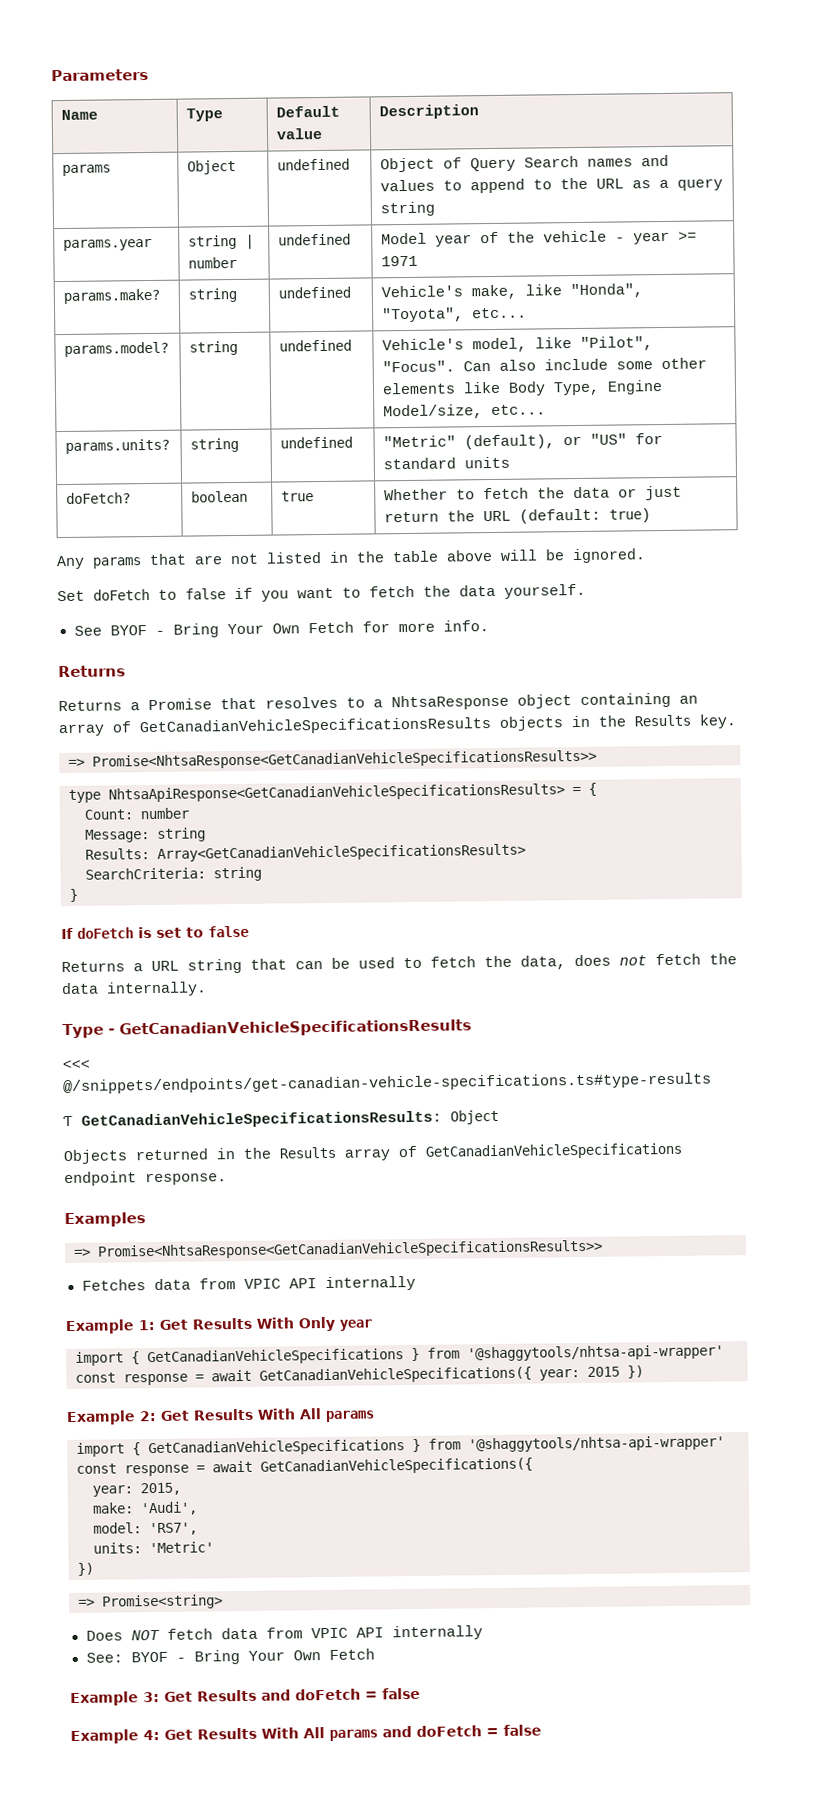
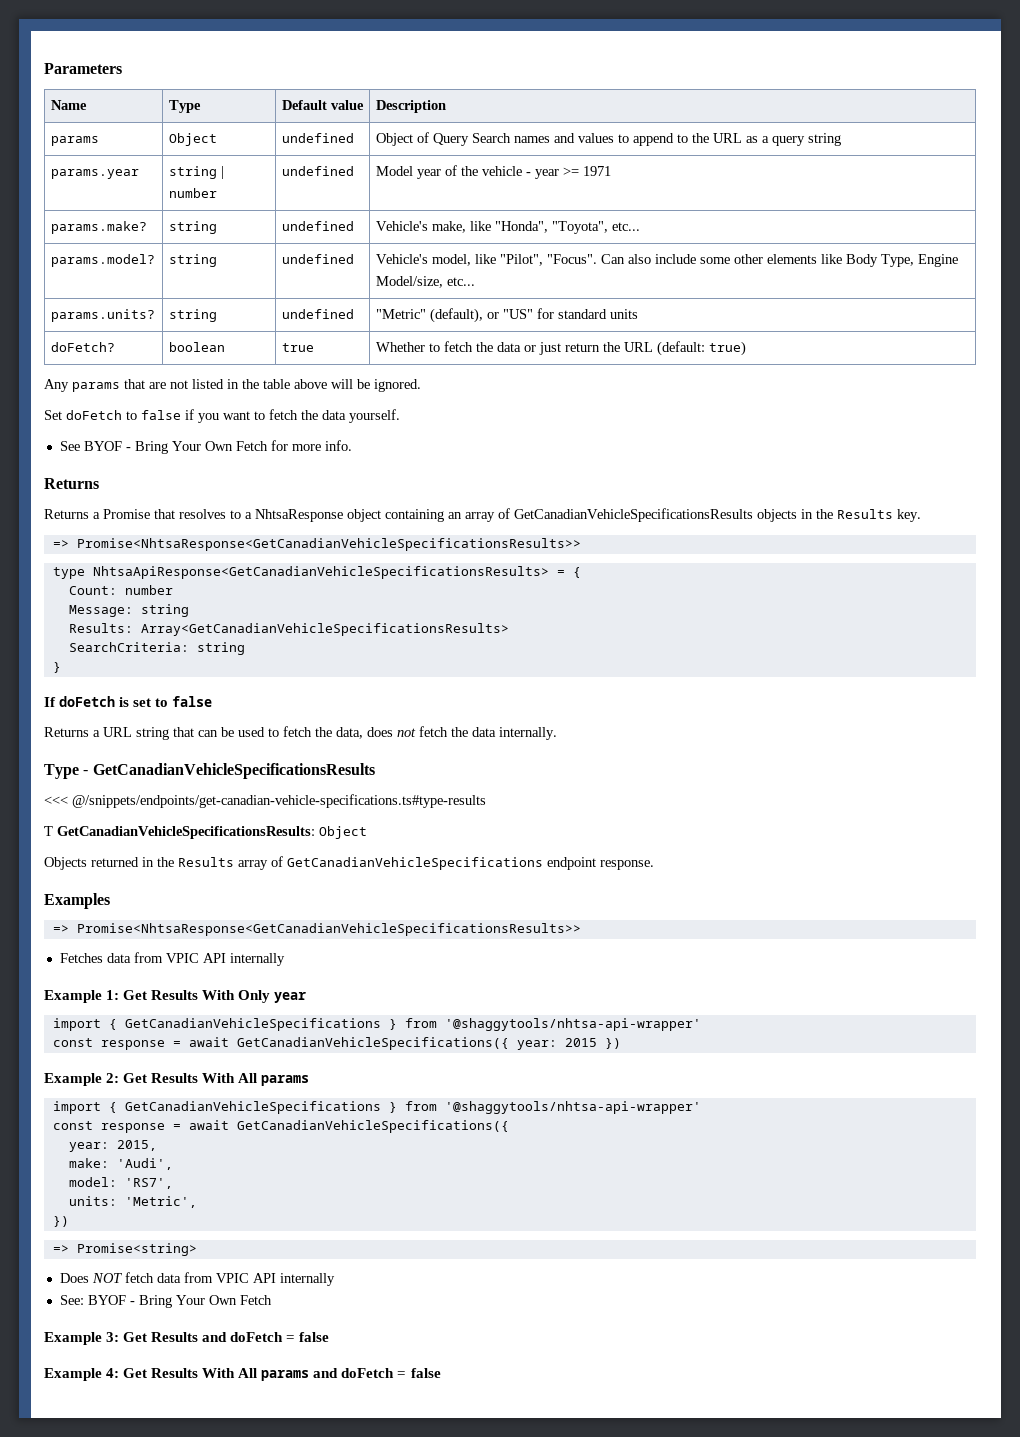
- units: 'Metric'
+ units: 'Metric',

